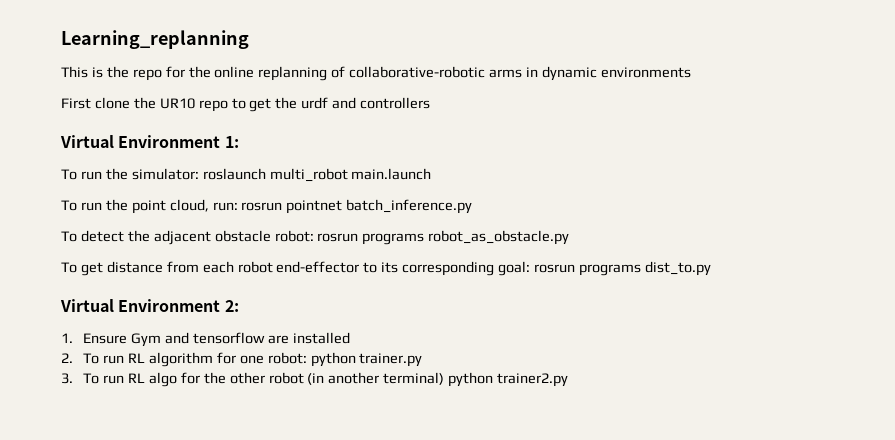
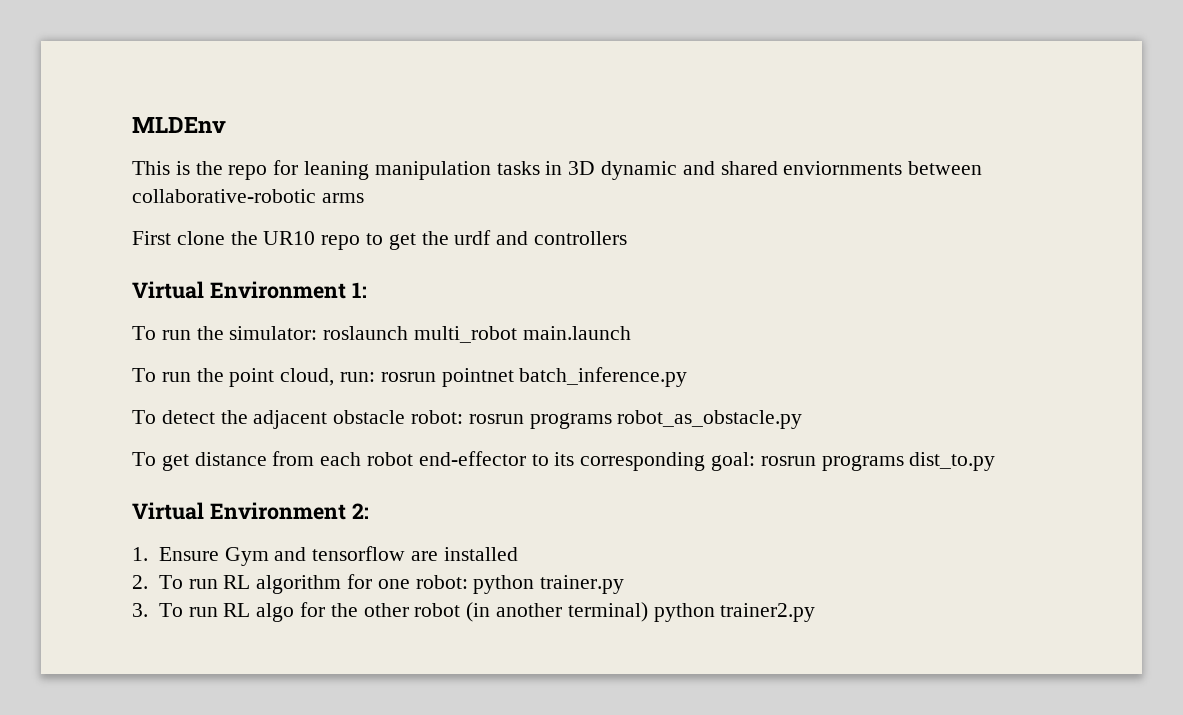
- Learning_replanning
+ MLDEnv
- This is the repo for the online replanning of collaborative-robotic arms in dynamic environments
+ This is the repo for leaning manipulation tasks in 3D dynamic and shared enviornments between collaborative-robotic arms

